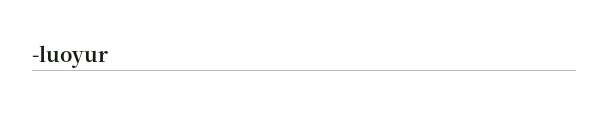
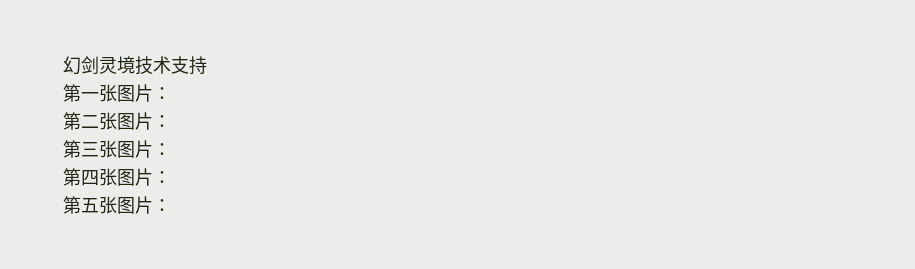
- -luoyur
+ 幻剑灵境技术支持
+ 第一张图片：
+ 第二张图片：
+ 第三张图片：
+ 第四张图片：
+ 第五张图片：

